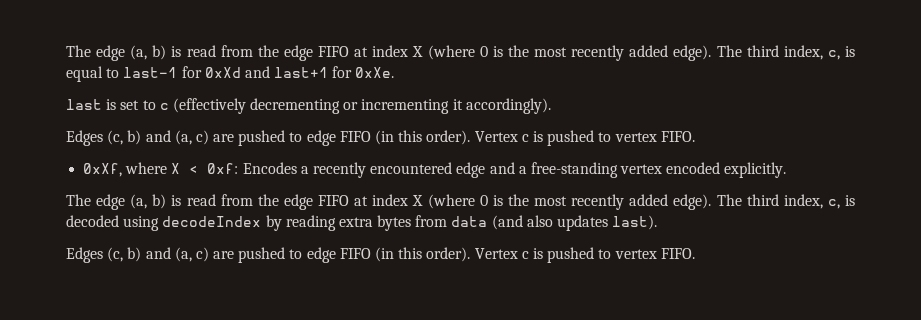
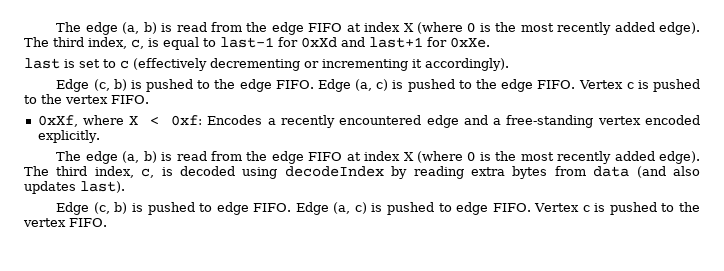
  last is set to c (effectively decrementing or incrementing it accordingly).
- Edges (c, b) and (a, c) are pushed to edge FIFO (in this order). Vertex c is pushed to vertex FIFO.
+ Edge (c, b) is pushed to the edge FIFO. Edge (a, c) is pushed to the edge FIFO. Vertex c is pushed to the vertex FIFO.
  The third index, c, is decoded using decodeIndex by reading extra bytes from data (and also updates last).
- Edges (c, b) and (a, c) are pushed to edge FIFO (in this order). Vertex c is pushed to vertex FIFO.
+ Edge (c, b) is pushed to edge FIFO. Edge (a, c) is pushed to edge FIFO. Vertex c is pushed to the vertex FIFO.

